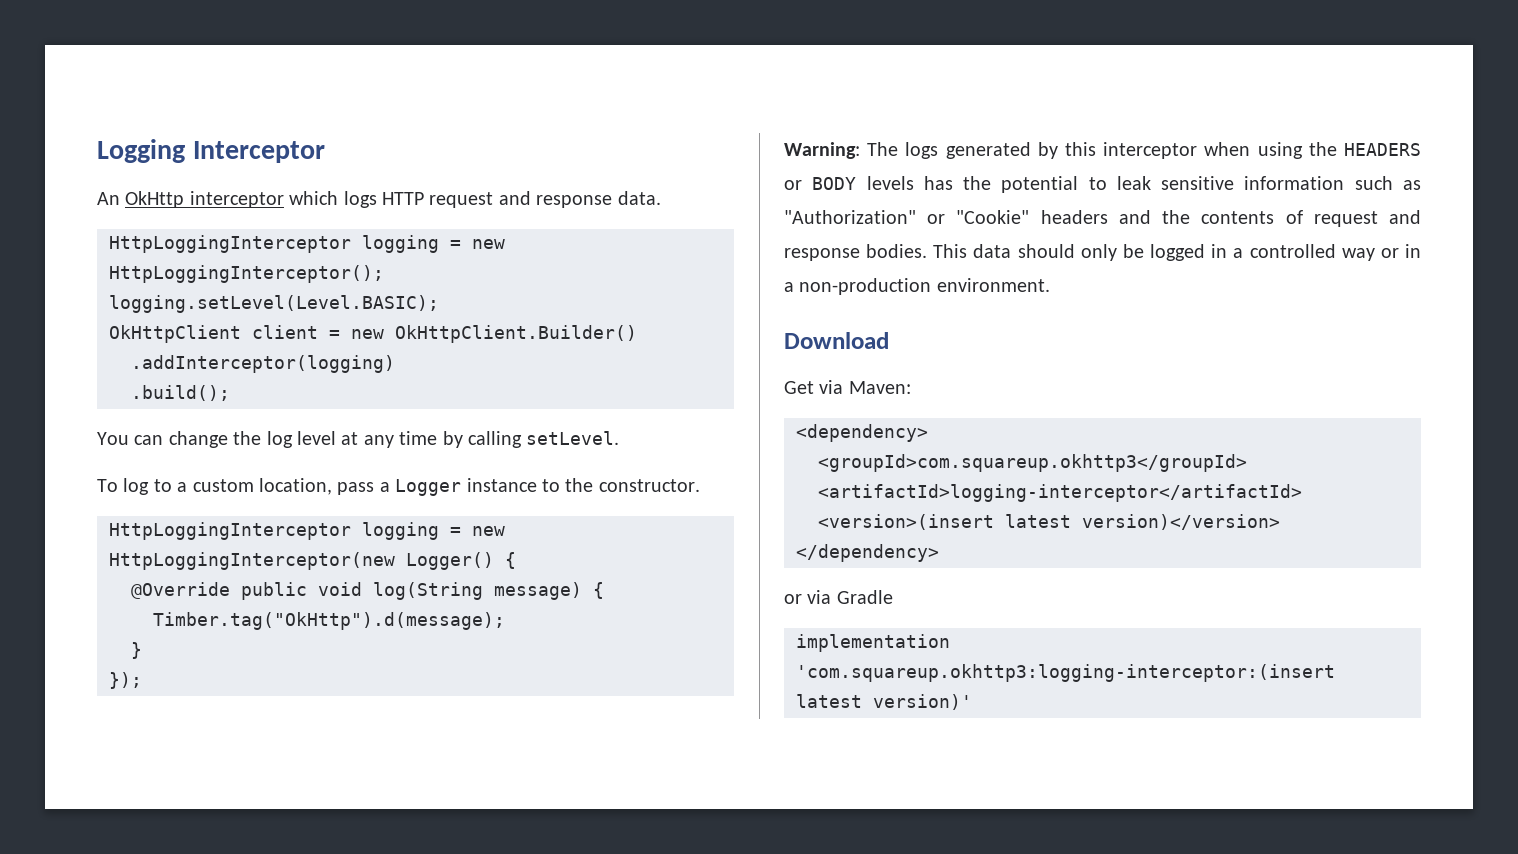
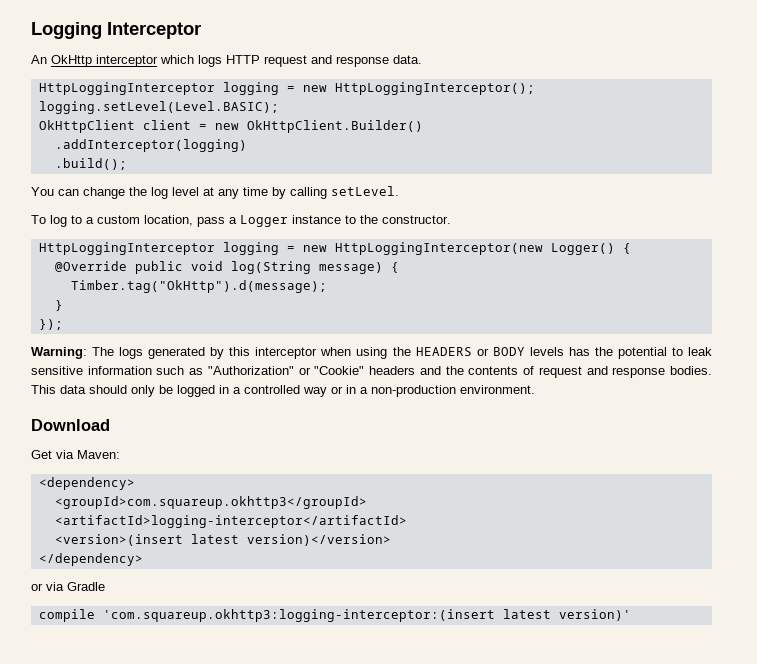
- implementation 'com.squareup.okhttp3:logging-interceptor:(insert latest version)'
+ compile 'com.squareup.okhttp3:logging-interceptor:(insert latest version)'

